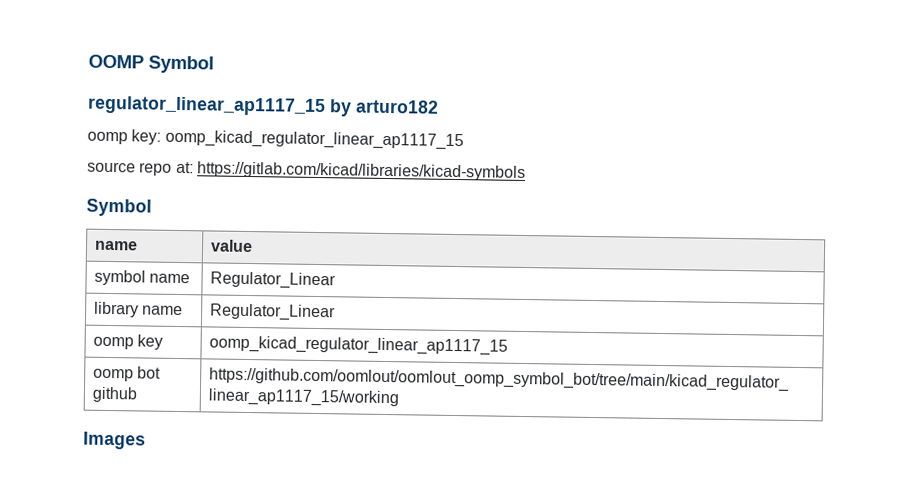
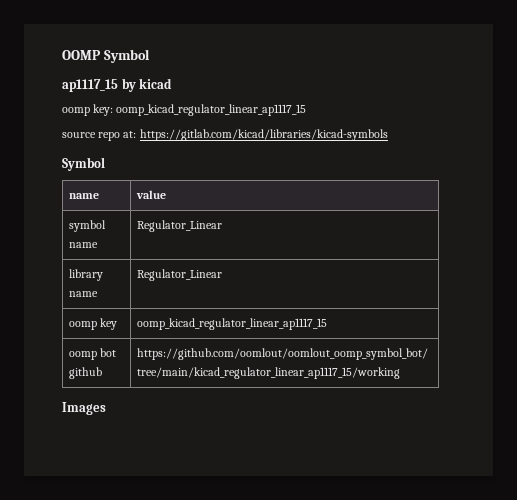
- regulator_linear_ap1117_15 by arturo182
+ ap1117_15 by kicad

